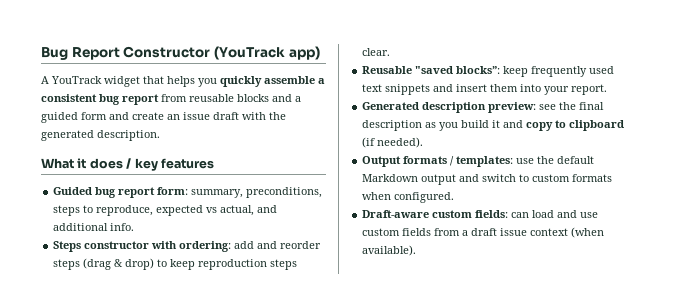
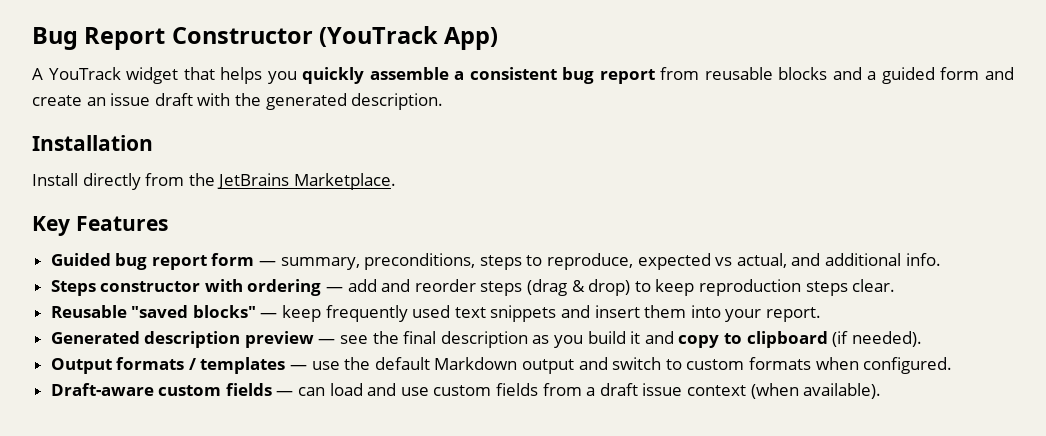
- Bug Report Constructor (YouTrack app)
+ Bug Report Constructor (YouTrack App)
- What it does / key features
+ Installation
+ Install directly from the JetBrains Marketplace.
+ Key Features
- Guided bug report form: summary, preconditions, steps to reproduce, expected vs actual, and additional info.
+ Guided bug report form — summary, preconditions, steps to reproduce, expected vs actual, and additional info.
- Steps constructor with ordering: add and reorder steps (drag & drop) to keep reproduction steps clear.
+ Steps constructor with ordering — add and reorder steps (drag & drop) to keep reproduction steps clear.
- Reusable "saved blocks”: keep frequently used text snippets and insert them into your report.
+ Reusable "saved blocks" — keep frequently used text snippets and insert them into your report.
- Generated description preview: see the final description as you build it and copy to clipboard (if needed).
+ Generated description preview — see the final description as you build it and copy to clipboard (if needed).
- Output formats / templates: use the default Markdown output and switch to custom formats when configured.
+ Output formats / templates — use the default Markdown output and switch to custom formats when configured.
- Draft-aware custom fields: can load and use custom fields from a draft issue context (when available).
+ Draft-aware custom fields — can load and use custom fields from a draft issue context (when available).

